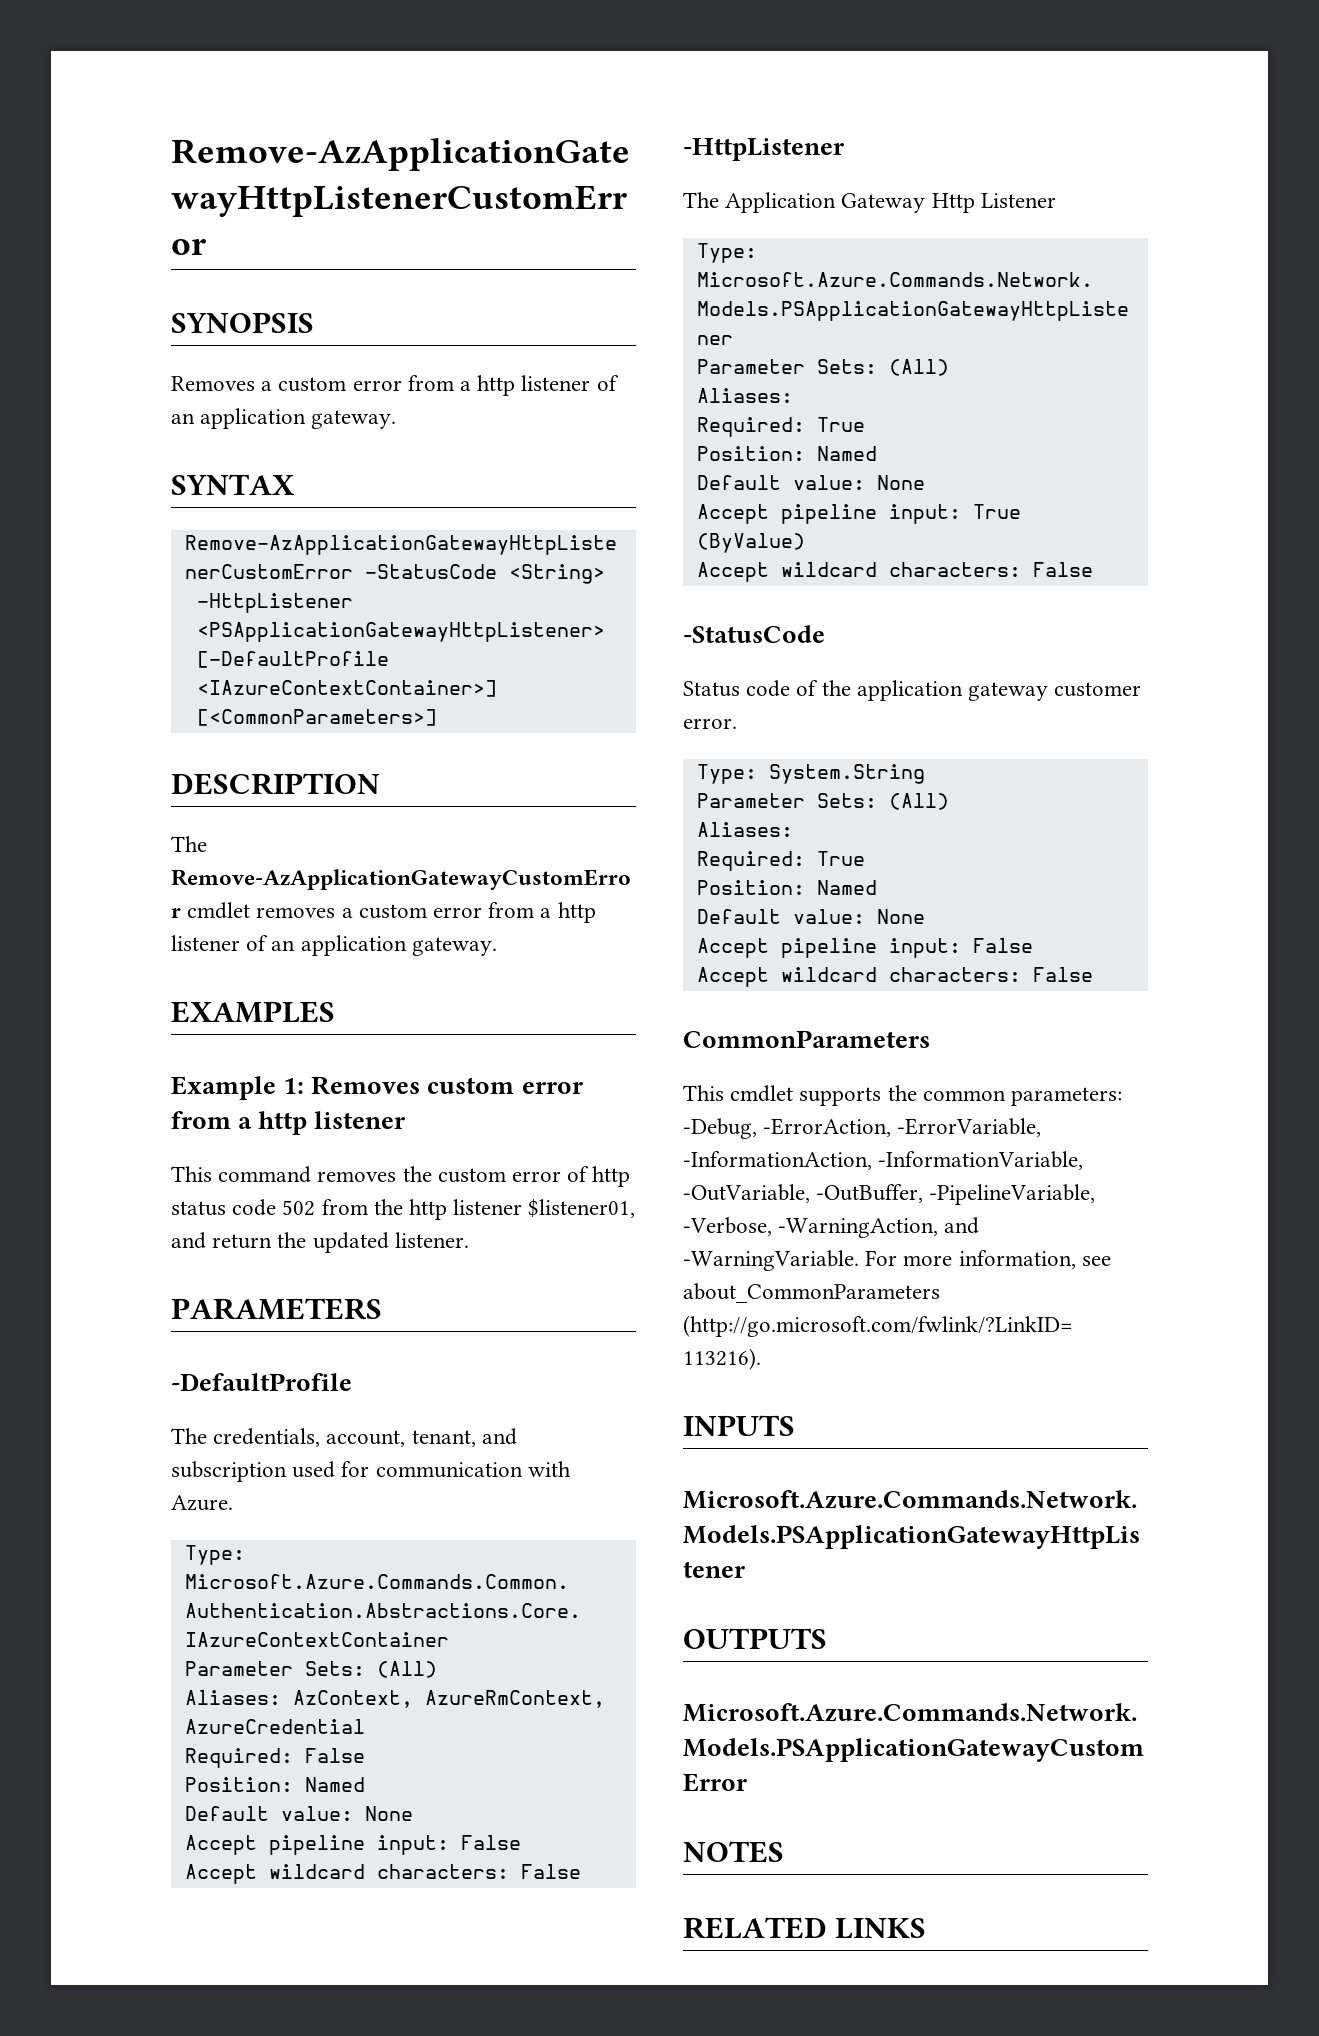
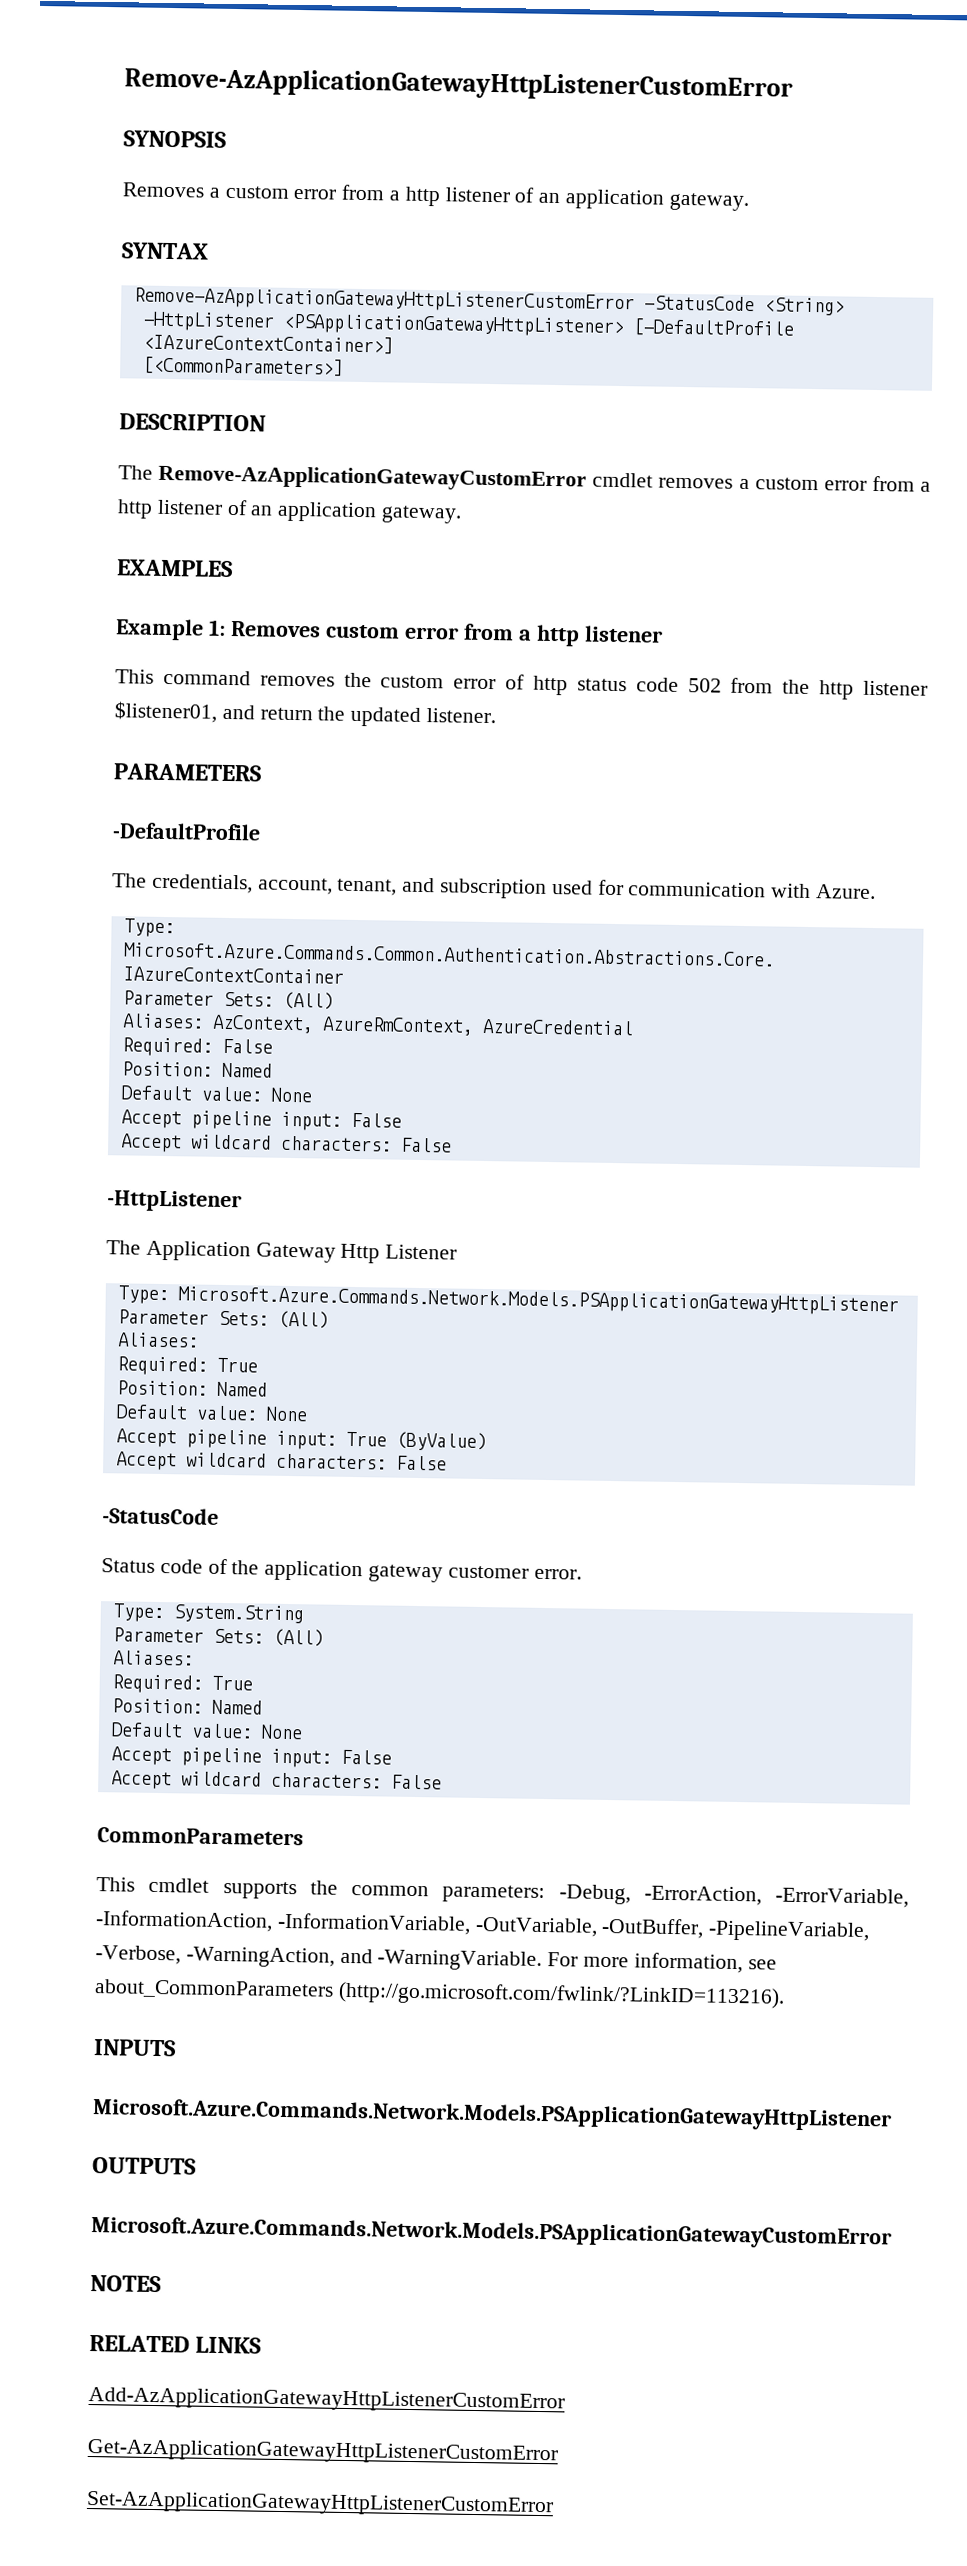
+ Add-AzApplicationGatewayHttpListenerCustomError
+ Get-AzApplicationGatewayHttpListenerCustomError
+ Set-AzApplicationGatewayHttpListenerCustomError

